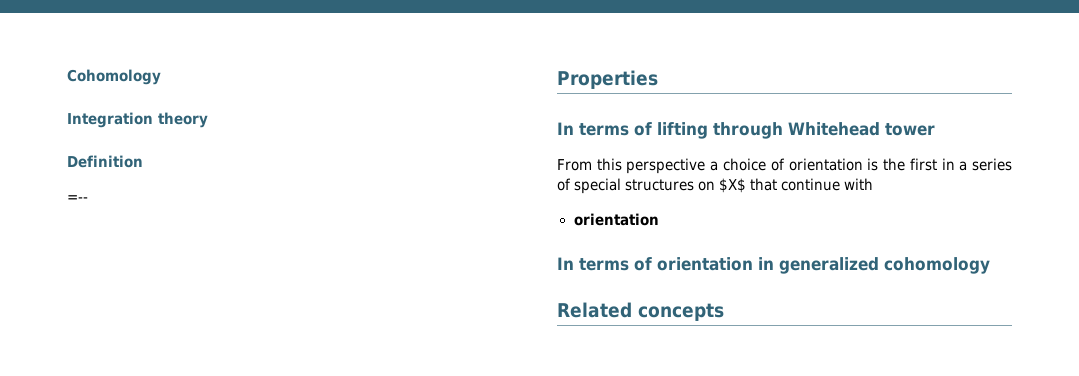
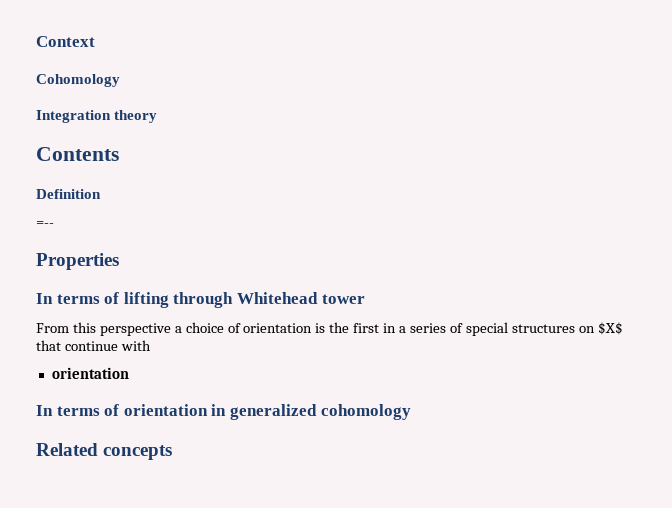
+ Context
+ Contents

